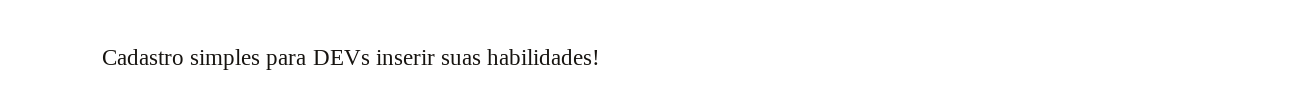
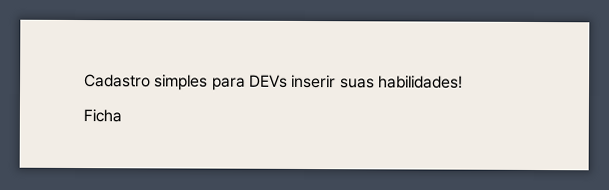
+ Ficha

